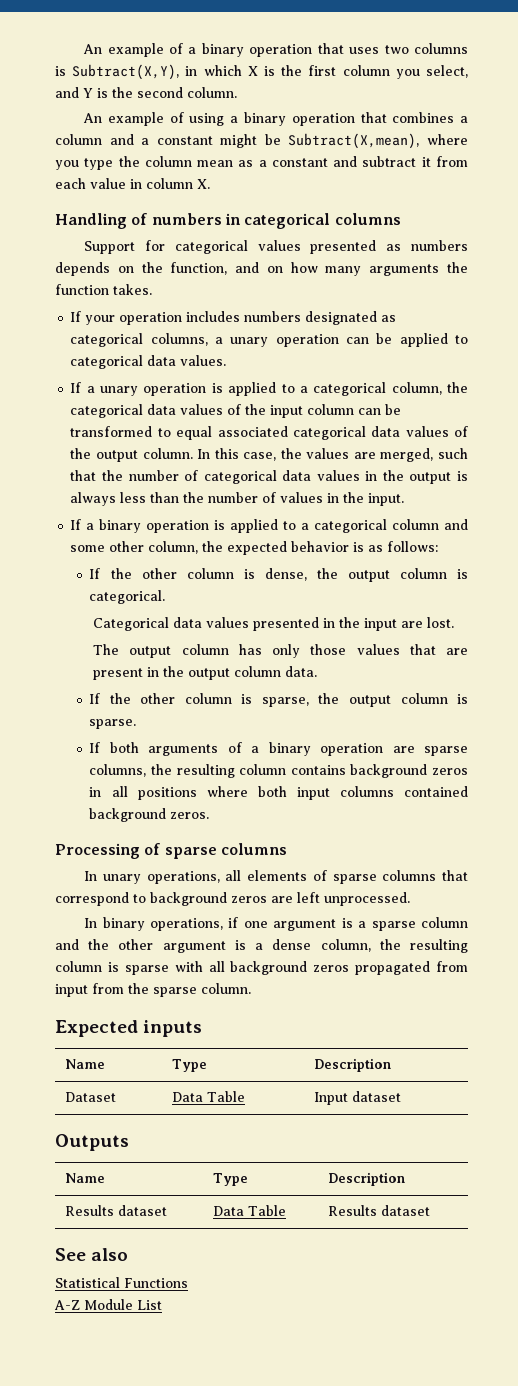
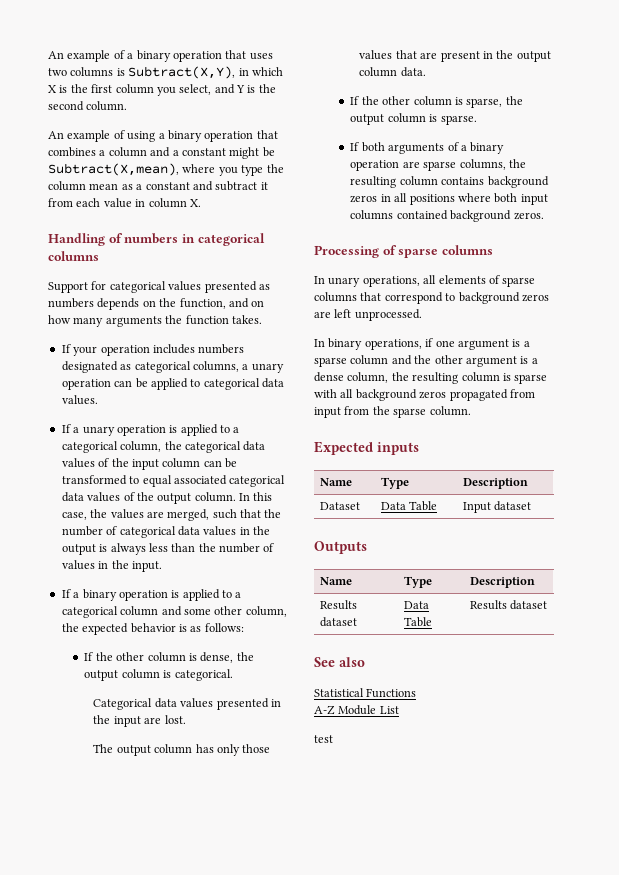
+ test

